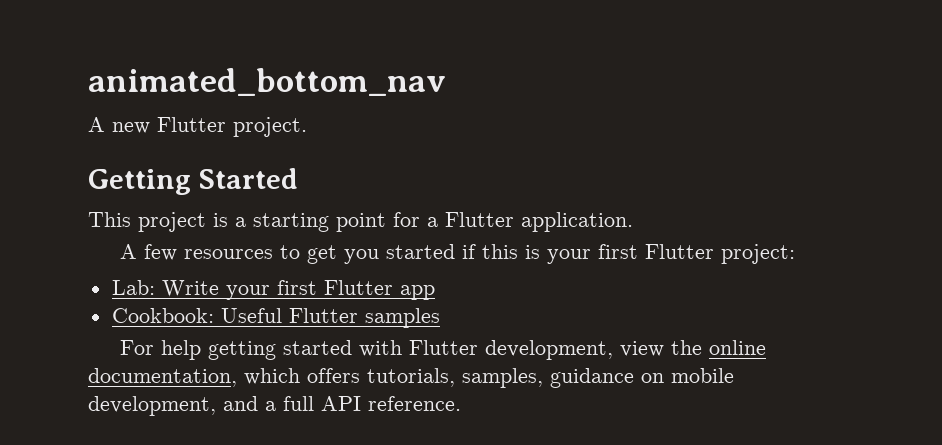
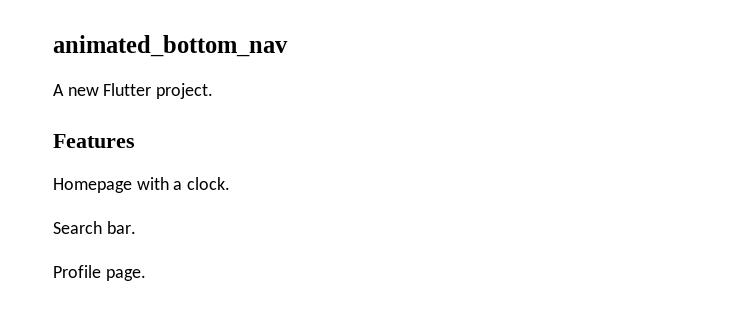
- Getting Started
- This project is a starting point for a Flutter application.
- A few resources to get you started if this is your first Flutter project:
- Lab: Write your first Flutter app
- Cookbook: Useful Flutter samples
- For help getting started with Flutter development, view the online documentation, which offers tutorials, samples, guidance on mobile development, and a full API reference.
+ Features
+ Homepage with a clock.
+ Search bar.
+ Profile page.

